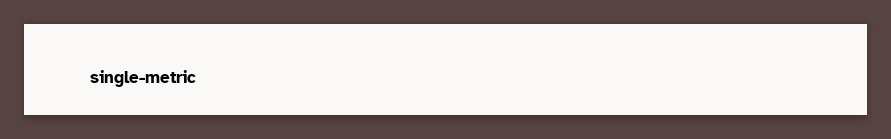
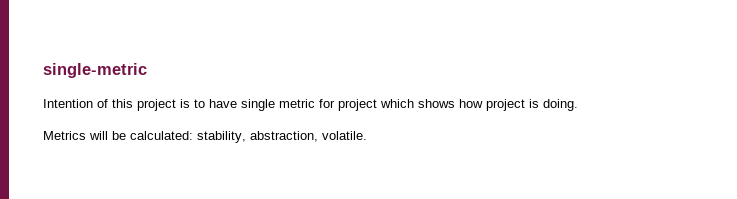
+ Intention of this project is to have single metric for project which shows how project is doing.
+ Metrics will be calculated: stability, abstraction, volatile.

